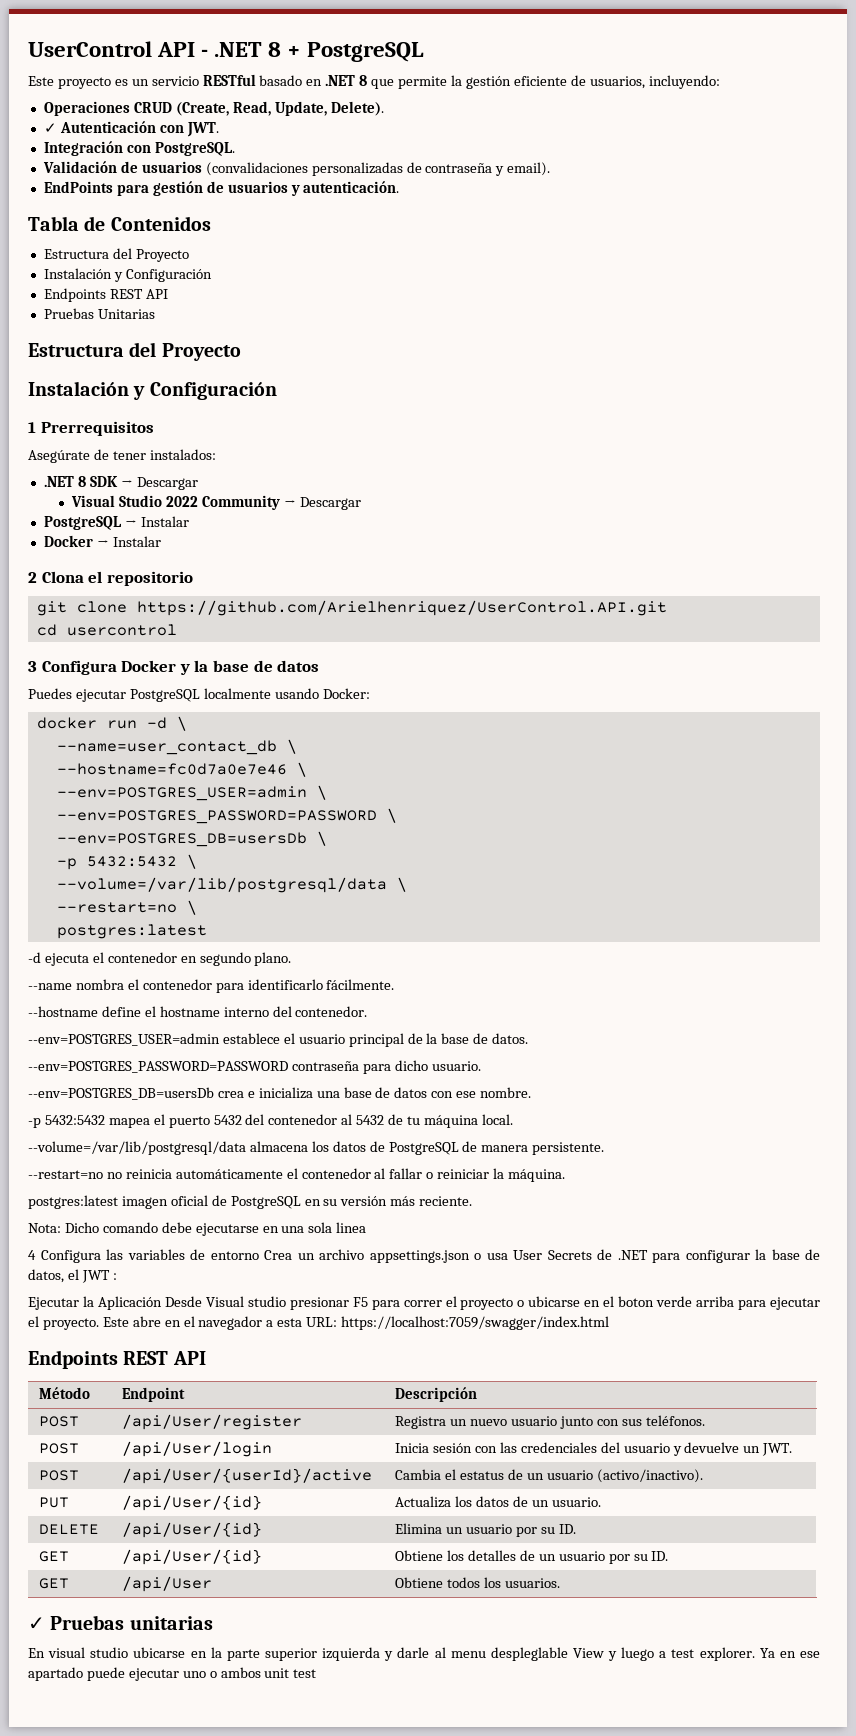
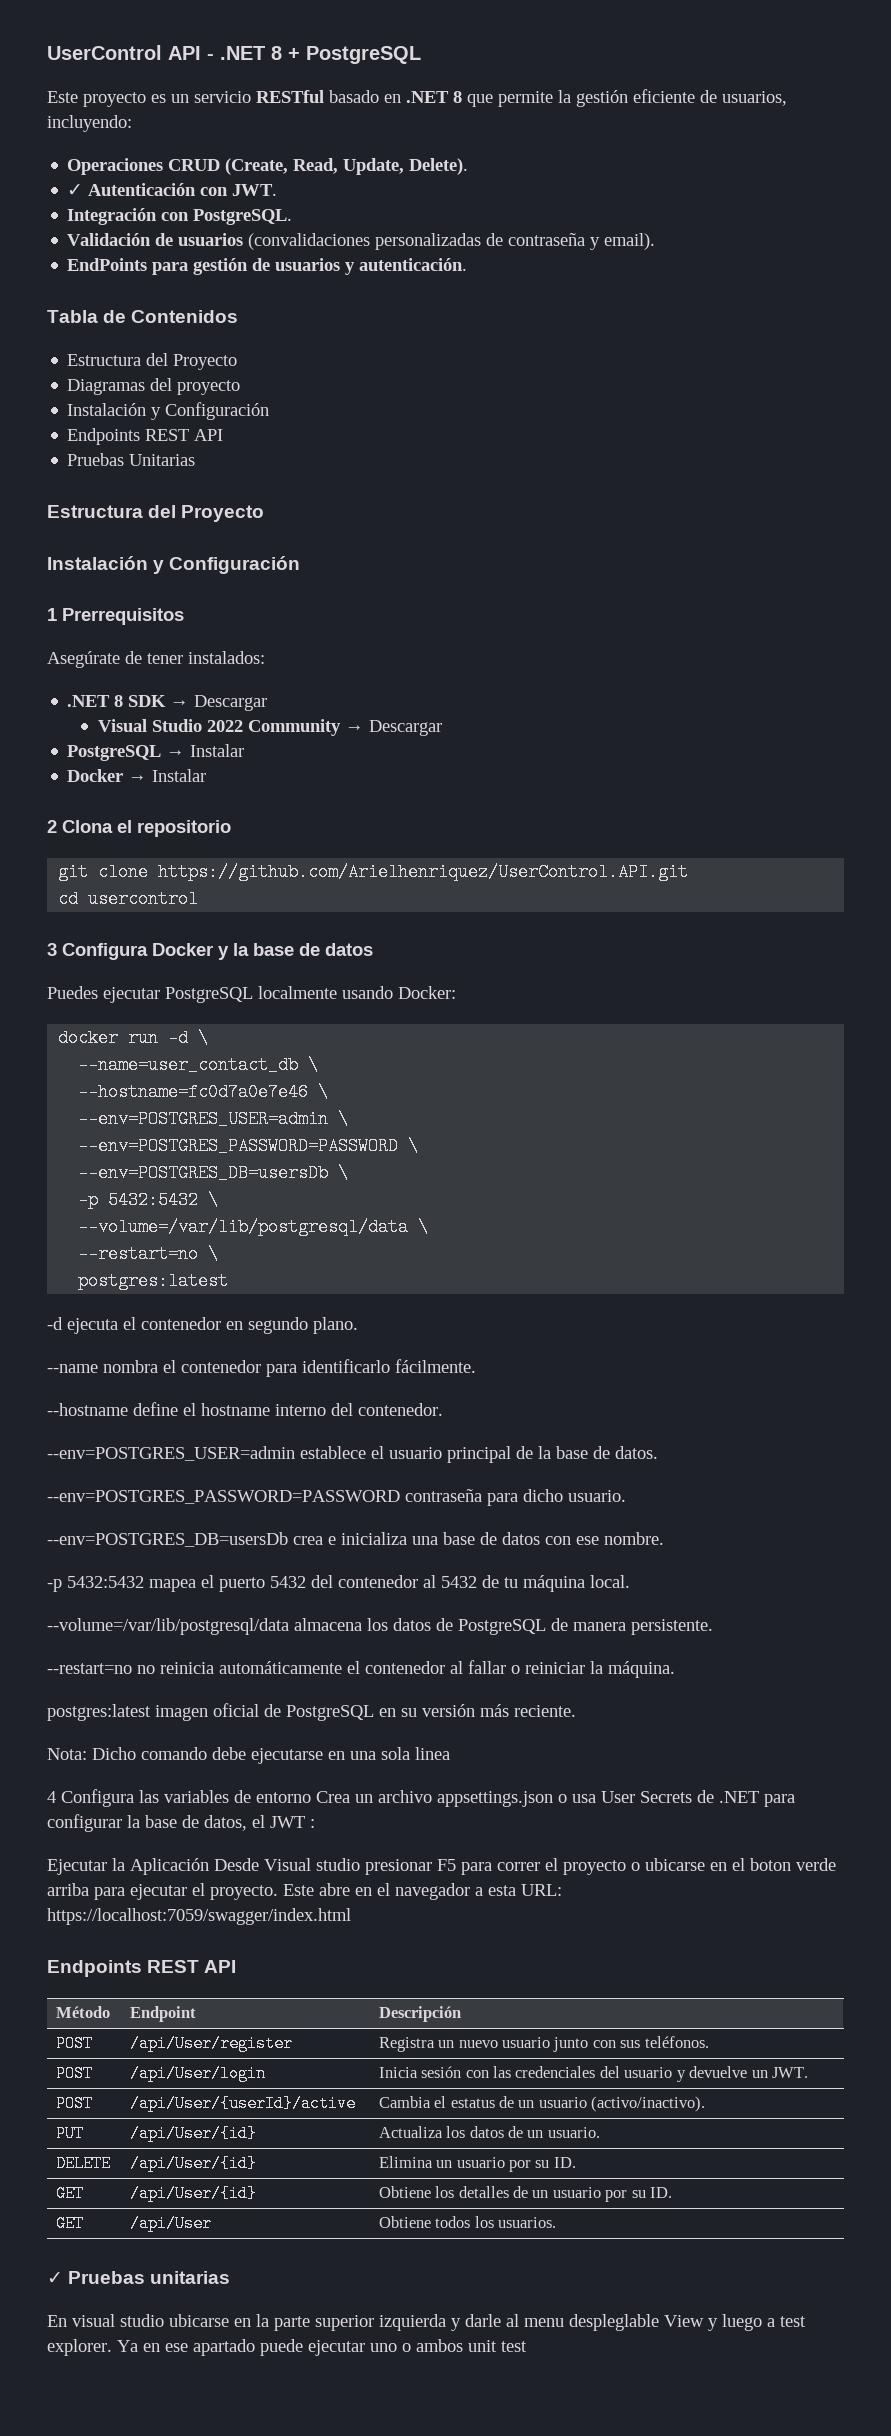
+ Diagramas del proyecto

